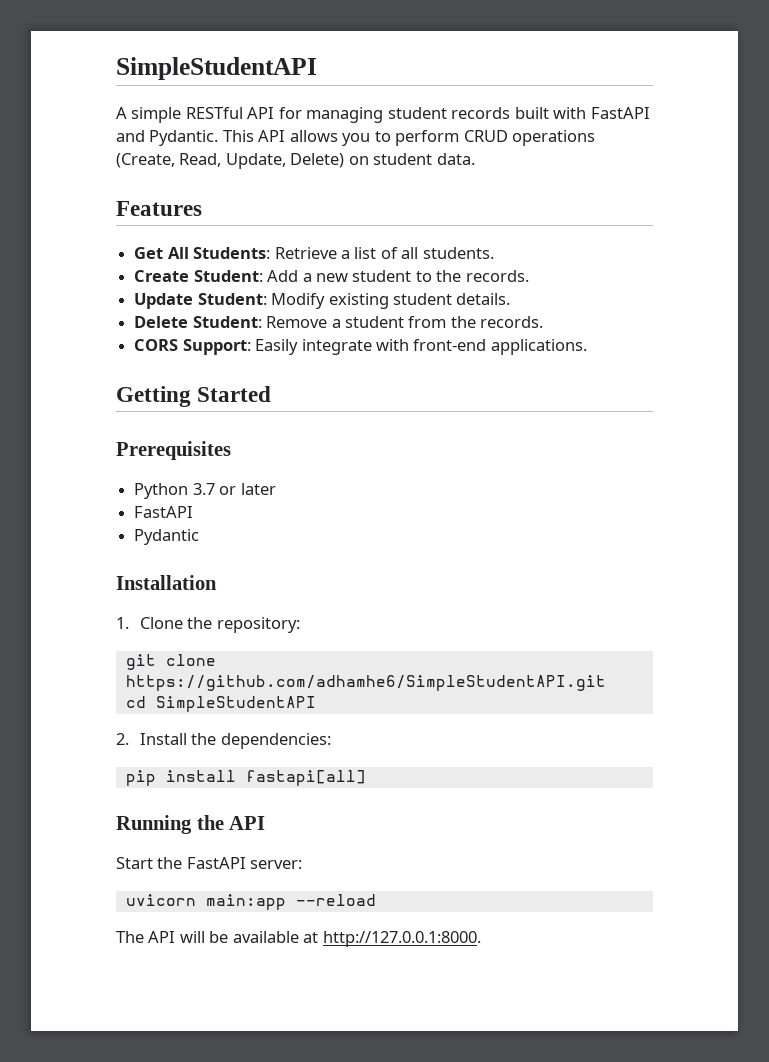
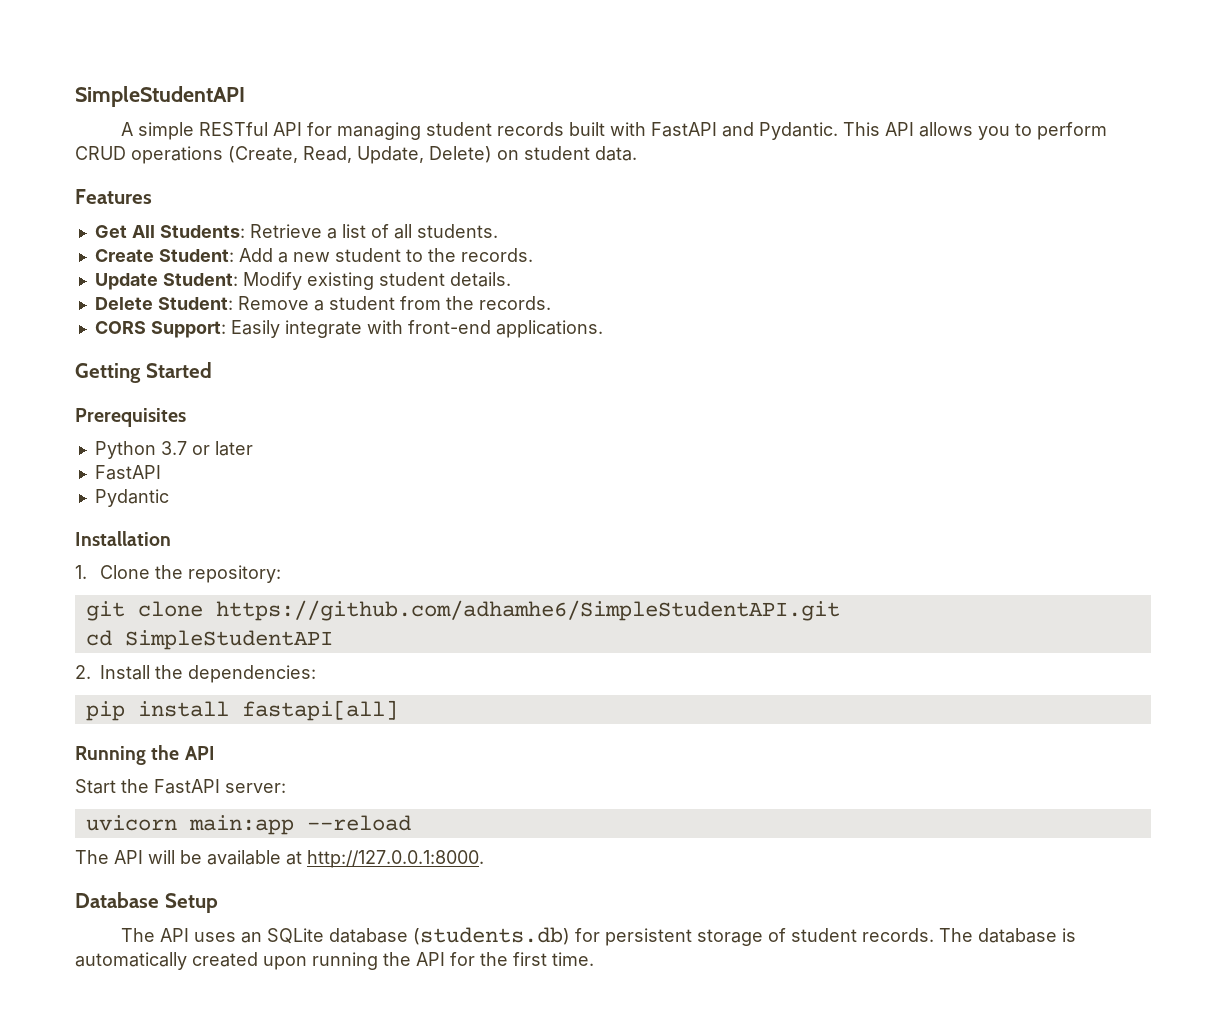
+ Database Setup
+ The API uses an SQLite database (students.db) for persistent storage of student records. The database is automatically created upon running the API for the first time.

